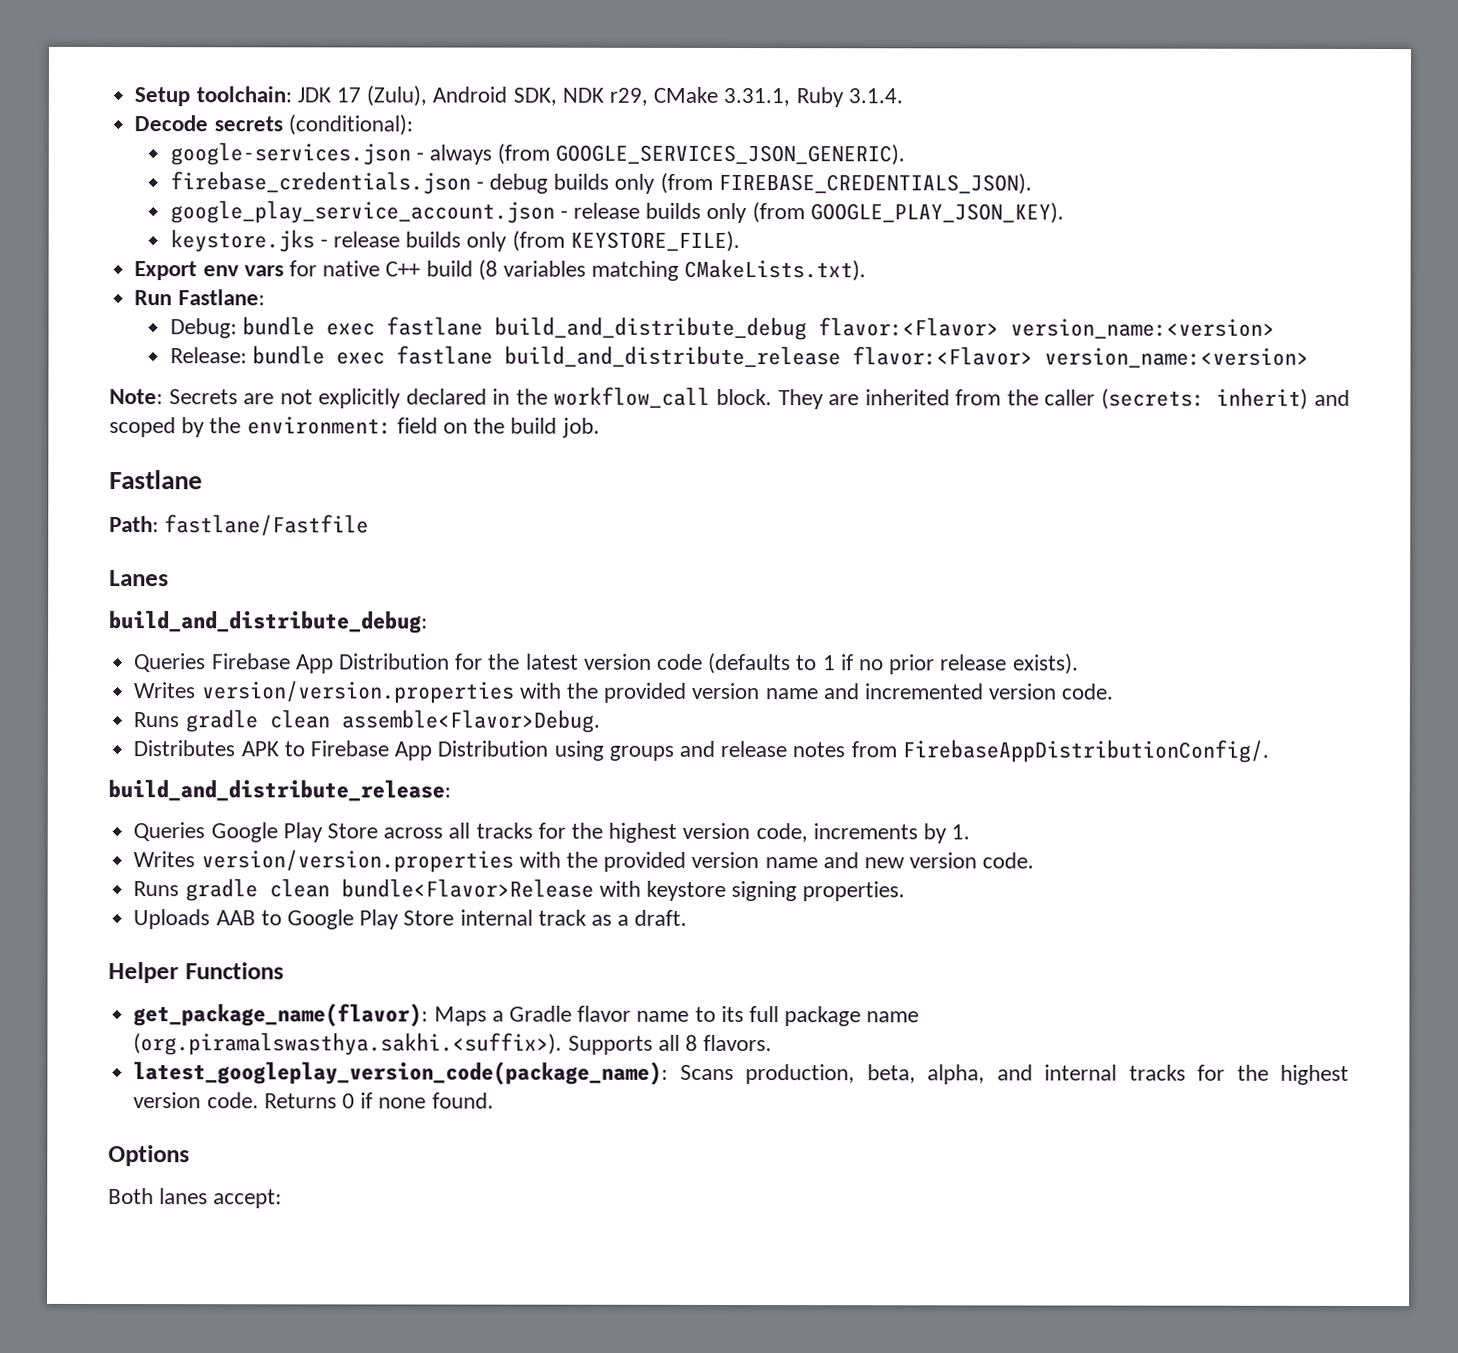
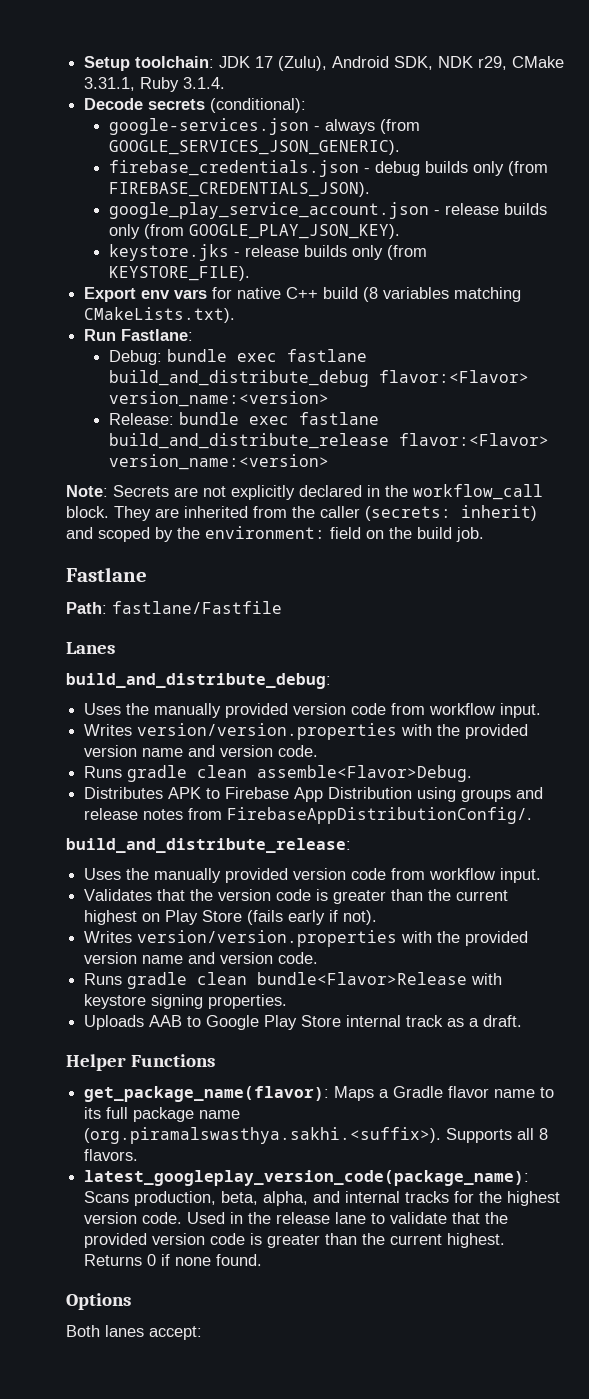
  build_and_distribute_debug:
- Queries Firebase App Distribution for the latest version code (defaults to 1 if no prior release exists).
- Writes version/version.properties with the provided version name and incremented version code.
+ Uses the manually provided version code from workflow input.
+ Writes version/version.properties with the provided version name and version code.
  build_and_distribute_release:
- Queries Google Play Store across all tracks for the highest version code, increments by 1.
- Writes version/version.properties with the provided version name and new version code.
+ Uses the manually provided version code from workflow input.
+ Validates that the version code is greater than the current highest on Play Store (fails early if not).
+ Writes version/version.properties with the provided version name and version code.
+ Used in the release lane to validate that the provided version code is greater than the current highest.

